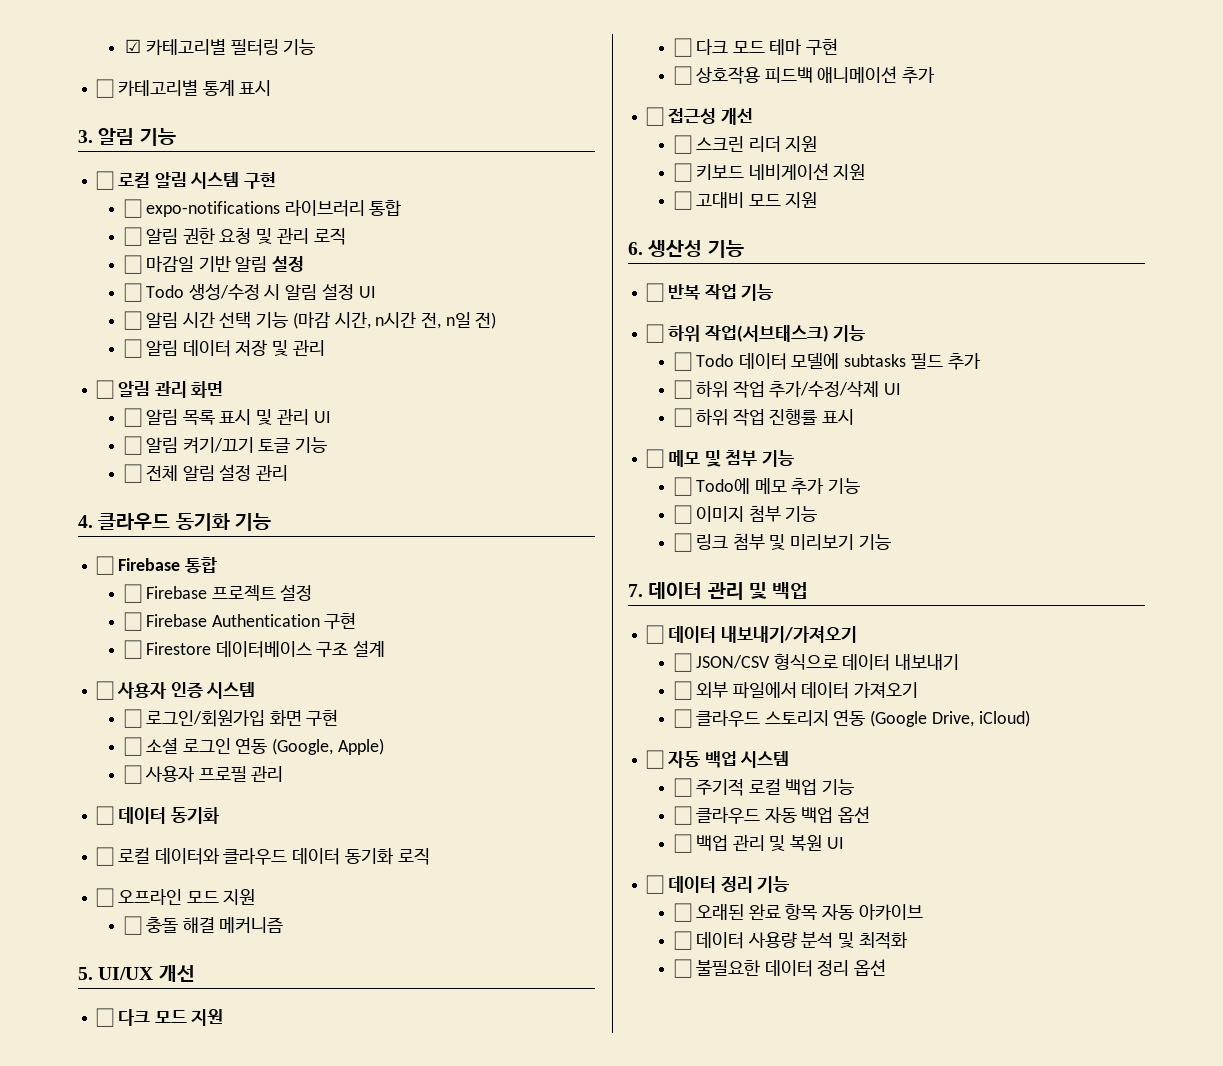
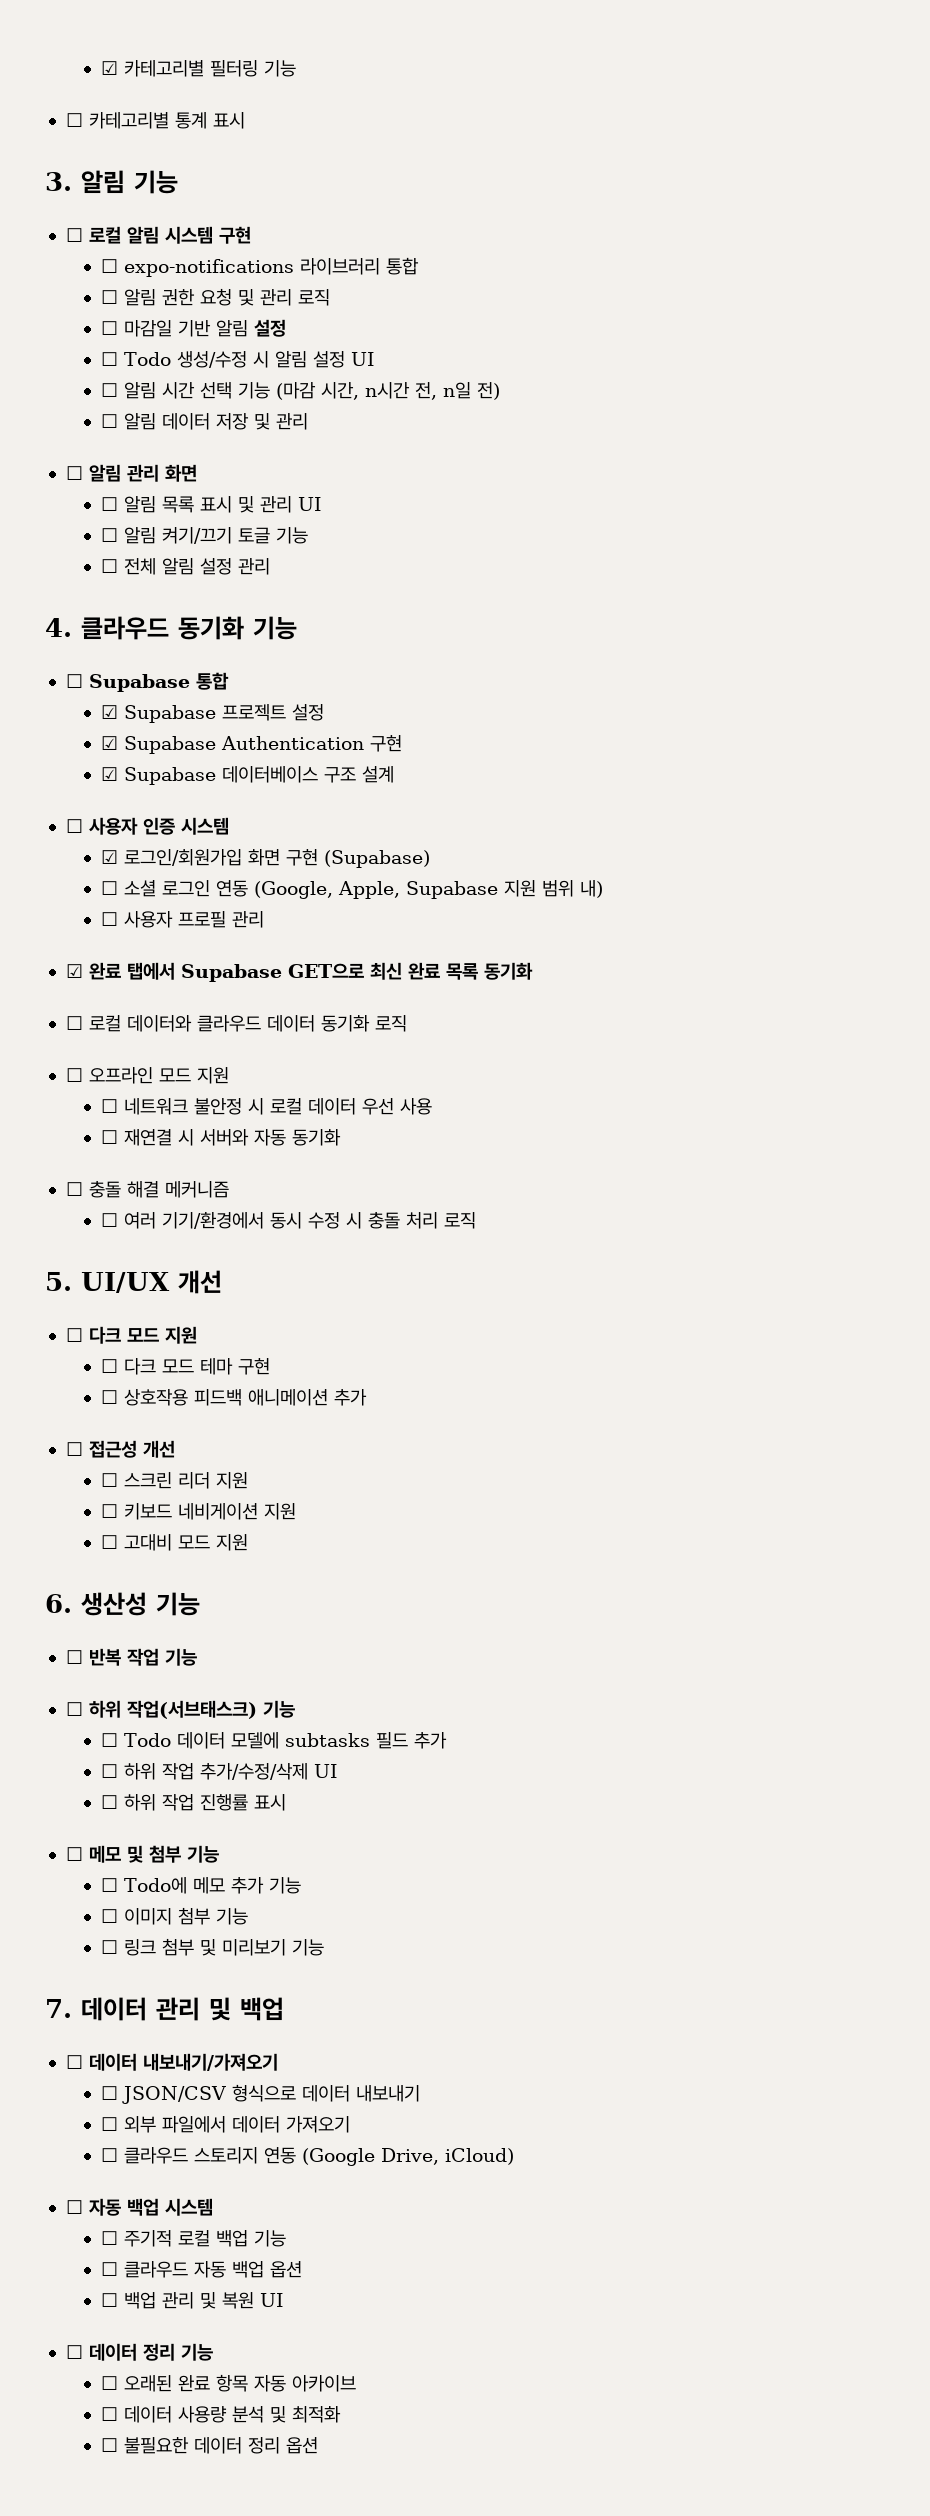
- ☐ Firebase 통합
- ☐ Firebase 프로젝트 설정
+ ☐ Supabase 통합
+ ☑ Supabase 프로젝트 설정
- ☐ Firebase Authentication 구현
+ ☑ Supabase Authentication 구현
- ☐ Firestore 데이터베이스 구조 설계
+ ☑ Supabase 데이터베이스 구조 설계
- ☐ 로그인/회원가입 화면 구현
+ ☑ 로그인/회원가입 화면 구현 (Supabase)
- ☐ 소셜 로그인 연동 (Google, Apple)
+ ☐ 소셜 로그인 연동 (Google, Apple, Supabase 지원 범위 내)
- ☐ 데이터 동기화
+ ☑ 완료 탭에서 Supabase GET으로 최신 완료 목록 동기화
+ ☐ 네트워크 불안정 시 로컬 데이터 우선 사용
+ ☐ 재연결 시 서버와 자동 동기화
  ☐ 충돌 해결 메커니즘
+ ☐ 여러 기기/환경에서 동시 수정 시 충돌 처리 로직

